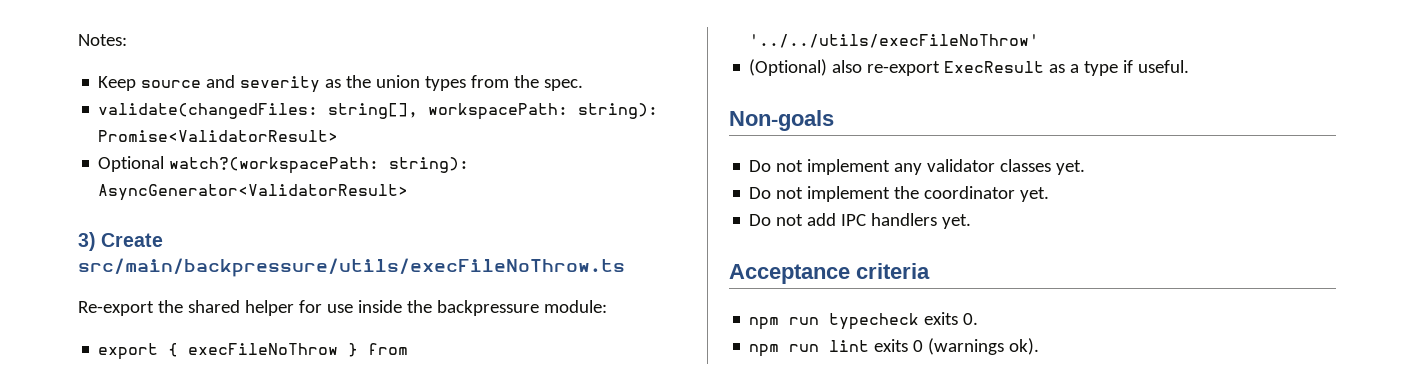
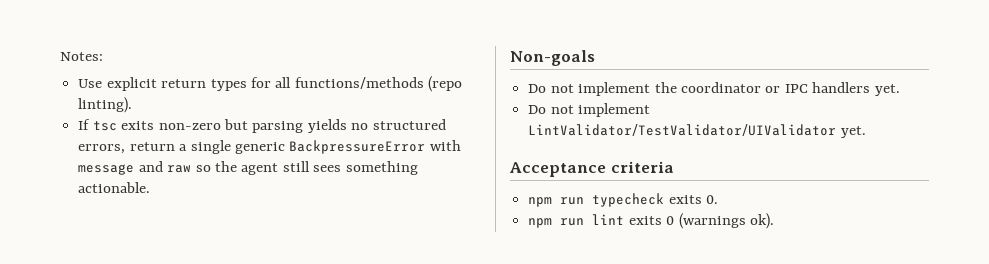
- Keep source and severity as the union types from the spec.
- validate(changedFiles: string[], workspacePath: string): Promise<ValidatorResult>
- Optional watch?(workspacePath: string): AsyncGenerator<ValidatorResult>
- 3) Create src/main/backpressure/utils/execFileNoThrow.ts
- Re-export the shared helper for use inside the backpressure module:
- export { execFileNoThrow } from '../../utils/execFileNoThrow'
- (Optional) also re-export ExecResult as a type if useful.
+ Use explicit return types for all functions/methods (repo linting).
+ If tsc exits non-zero but parsing yields no structured errors, return a single generic BackpressureError with message and raw so the agent still sees something actionable.
- Do not implement any validator classes yet.
+ Do not implement the coordinator or IPC handlers yet.
- Do not implement the coordinator yet.
- Do not add IPC handlers yet.
+ Do not implement LintValidator/TestValidator/UIValidator yet.

